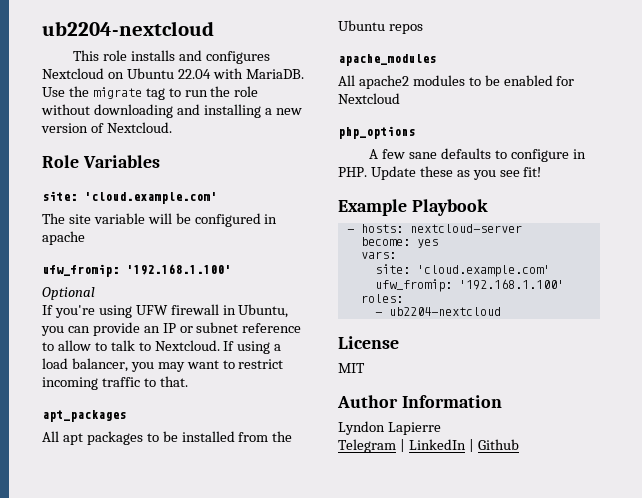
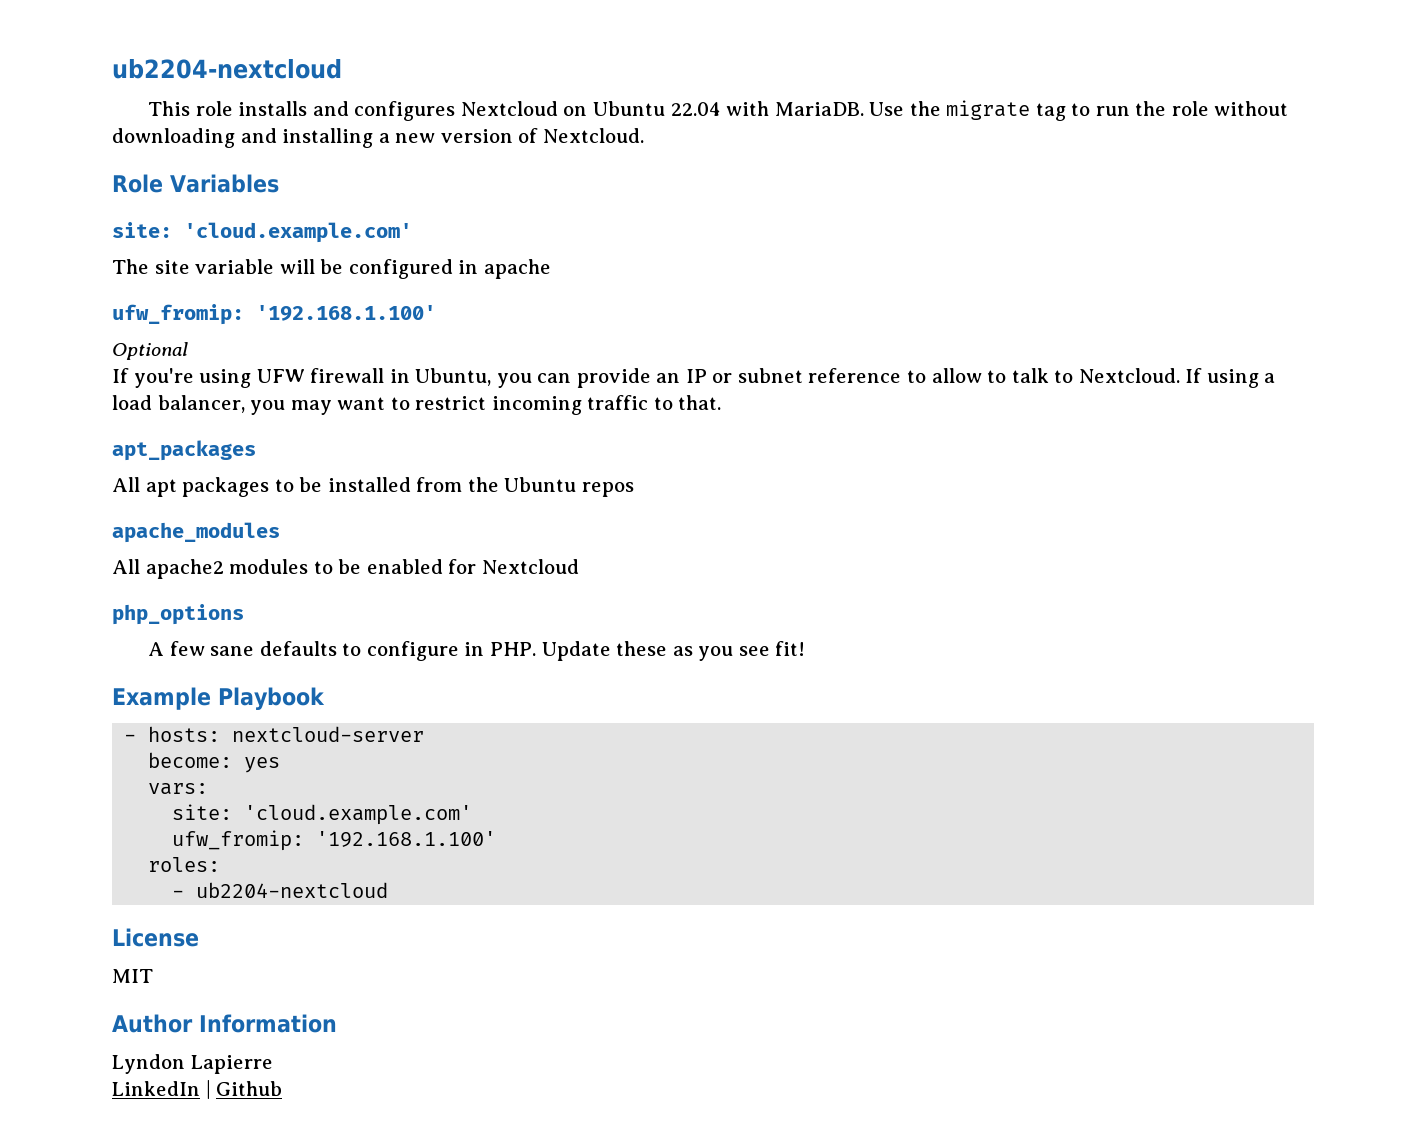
- Telegram | LinkedIn | Github
+ LinkedIn | Github

